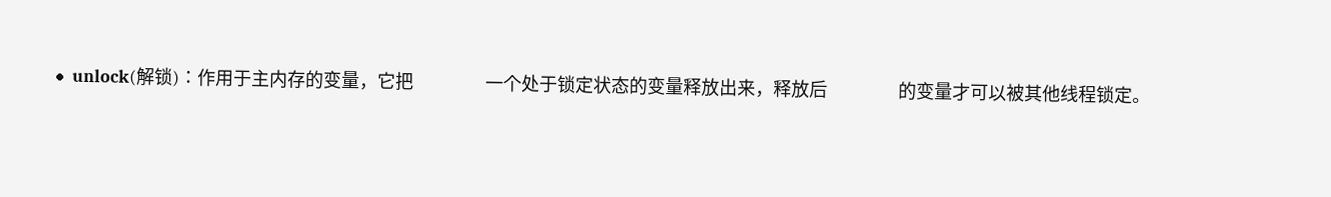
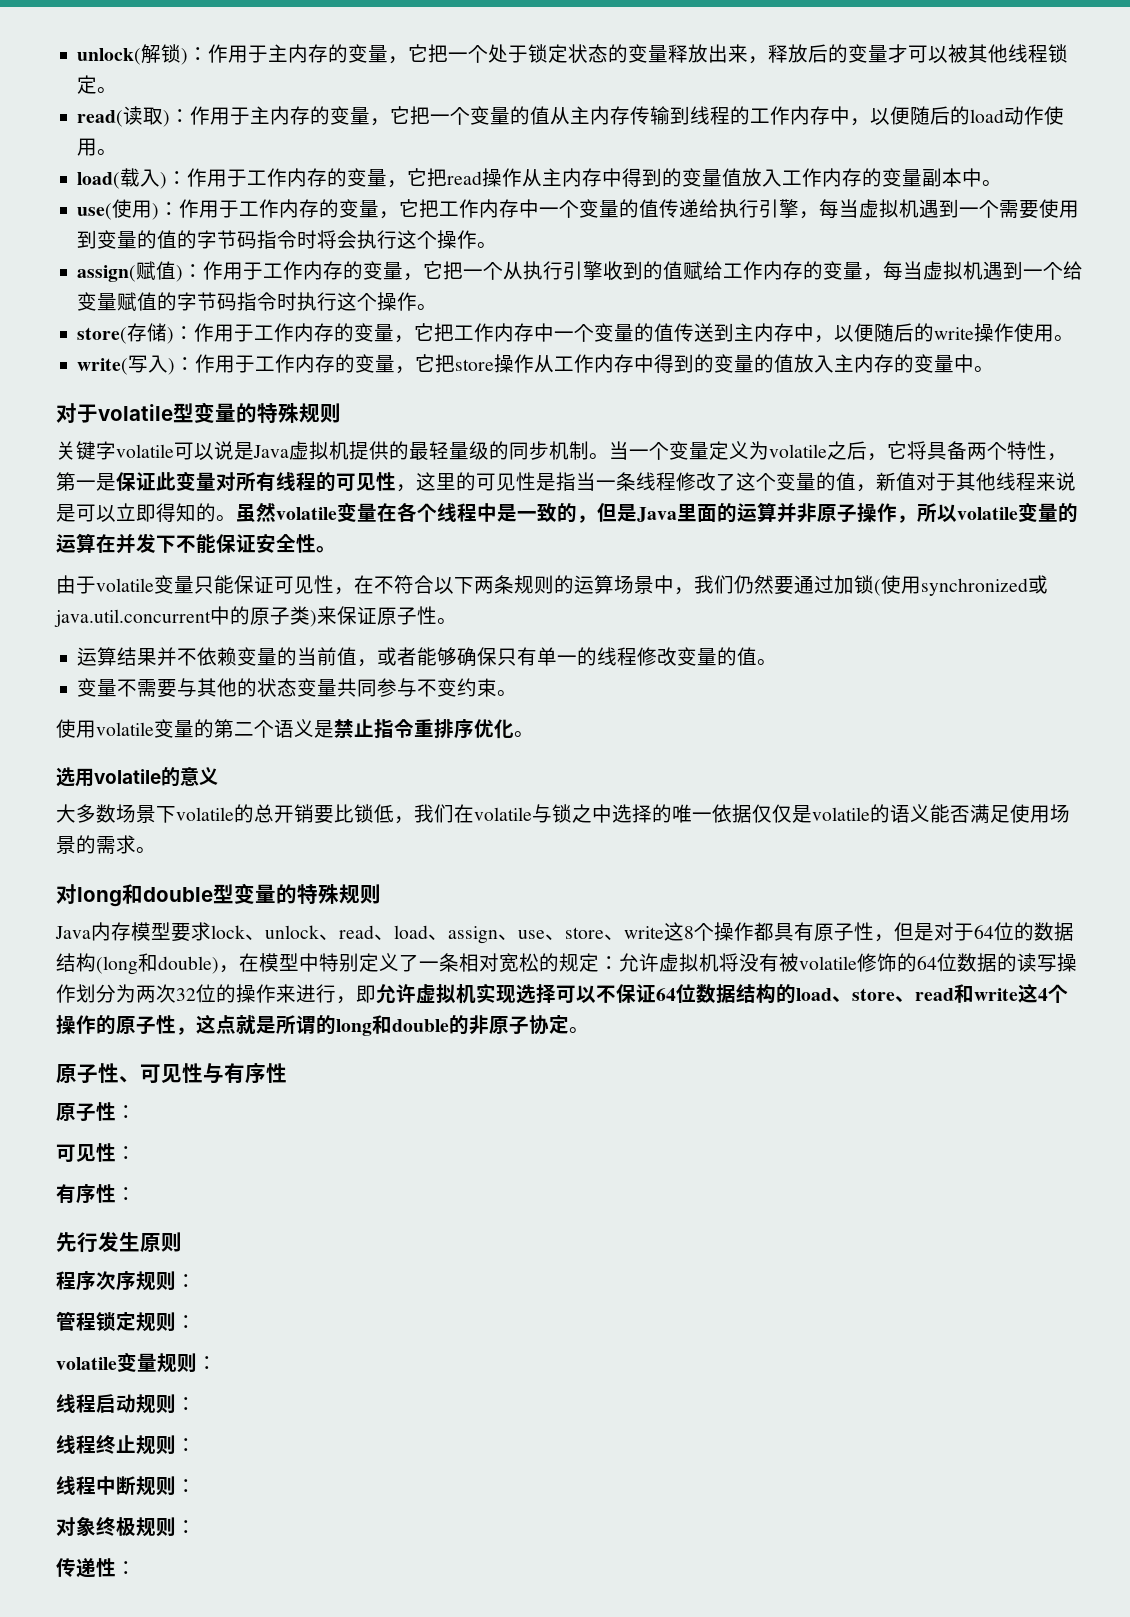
+ read(读取)：作用于主内存的变量，它把一个变量的值从主内存传输到线程的工作内存中，以便随后的load动作使用。
+ load(载入)：作用于工作内存的变量，它把read操作从主内存中得到的变量值放入工作内存的变量副本中。
+ use(使用)：作用于工作内存的变量，它把工作内存中一个变量的值传递给执行引擎，每当虚拟机遇到一个需要使用到变量的值的字节码指令时将会执行这个操作。
+ assign(赋值)：作用于工作内存的变量，它把一个从执行引擎收到的值赋给工作内存的变量，每当虚拟机遇到一个给变量赋值的字节码指令时执行这个操作。
+ store(存储)：作用于工作内存的变量，它把工作内存中一个变量的值传送到主内存中，以便随后的write操作使用。
+ write(写入)：作用于工作内存的变量，它把store操作从工作内存中得到的变量的值放入主内存的变量中。
+ 对于volatile型变量的特殊规则
+ 关键字volatile可以说是Java虚拟机提供的最轻量级的同步机制。当一个变量定义为volatile之后，它将具备两个特性，第一是保证此变量对所有线程的可见性，这里的可见性是指当一条线程修改了这个变量的值，新值对于其他线程来说是可以立即得知的。虽然volatile变量在各个线程中是一致的，但是Java里面的运算并非原子操作，所以volatile变量的运算在并发下不能保证安全性。
+ 由于volatile变量只能保证可见性，在不符合以下两条规则的运算场景中，我们仍然要通过加锁(使用synchronized或java.util.concurrent中的原子类)来保证原子性。
+ 运算结果并不依赖变量的当前值，或者能够确保只有单一的线程修改变量的值。
+ 变量不需要与其他的状态变量共同参与不变约束。
+ 使用volatile变量的第二个语义是禁止指令重排序优化。
+ 选用volatile的意义
+ 大多数场景下volatile的总开销要比锁低，我们在volatile与锁之中选择的唯一依据仅仅是volatile的语义能否满足使用场景的需求。
+ 对long和double型变量的特殊规则
+ Java内存模型要求lock、unlock、read、load、assign、use、store、write这8个操作都具有原子性，但是对于64位的数据结构(long和double)，在模型中特别定义了一条相对宽松的规定：允许虚拟机将没有被volatile修饰的64位数据的读写操作划分为两次32位的操作来进行，即允许虚拟机实现选择可以不保证64位数据结构的load、store、read和write这4个操作的原子性，这点就是所谓的long和double的非原子协定。
+ 原子性、可见性与有序性
+ 原子性：
+ 可见性：
+ 有序性：
+ 先行发生原则
+ 程序次序规则：
+ 管程锁定规则：
+ volatile变量规则：
+ 线程启动规则：
+ 线程终止规则：
+ 线程中断规则：
+ 对象终极规则：
+ 传递性：

